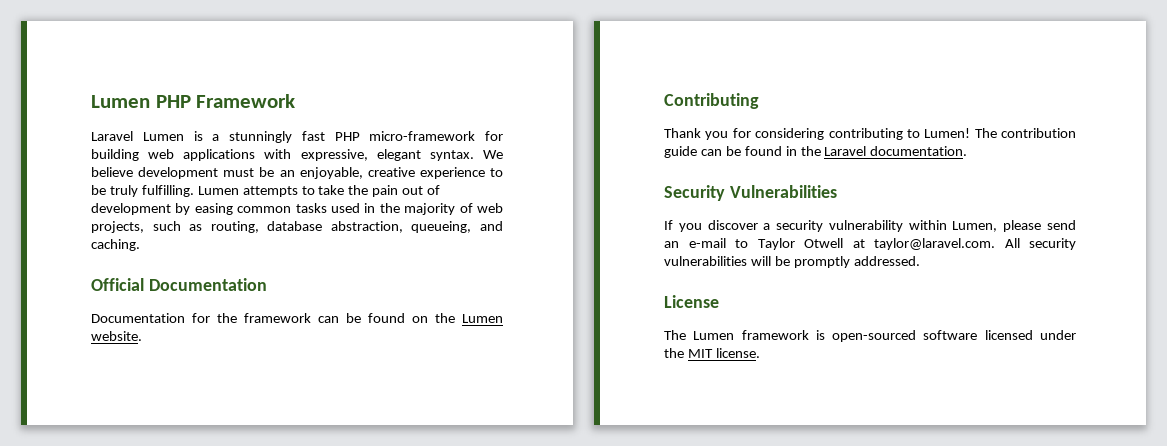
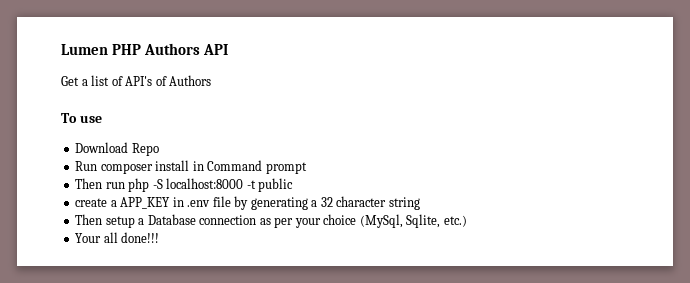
- Lumen PHP Framework
- Laravel Lumen is a stunningly fast PHP micro-framework for building web applications with expressive, elegant syntax. We believe development must be an enjoyable, creative experience to be truly fulfilling. Lumen attempts to take the pain out of development by easing common tasks used in the majority of web projects, such as routing, database abstraction, queueing, and caching.
- Official Documentation
- Documentation for the framework can be found on the Lumen website.
- Contributing
- Thank you for considering contributing to Lumen! The contribution guide can be found in the Laravel documentation.
- Security Vulnerabilities
- If you discover a security vulnerability within Lumen, please send an e-mail to Taylor Otwell at taylor@laravel.com. All security vulnerabilities will be promptly addressed.
- License
- The Lumen framework is open-sourced software licensed under the MIT license.
+ Lumen PHP Authors API
+ Get a list of API's of Authors
+ To use
+ Download Repo
+ Run composer install in Command prompt
+ Then run php -S localhost:8000 -t public
+ create a APP_KEY in .env file by generating a 32 character string
+ Then setup a Database connection as per your choice (MySql, Sqlite, etc.)
+ Your all done!!!

